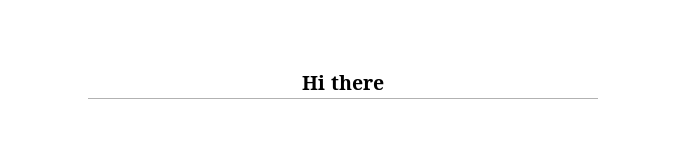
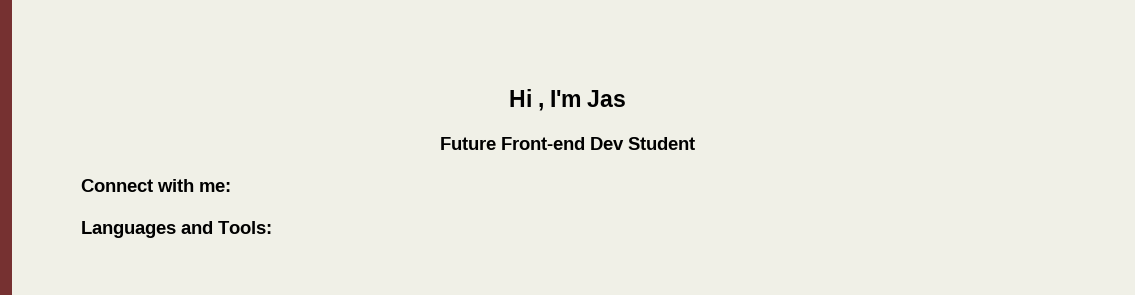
- Hi there
+ Hi , I'm Jas
+ Future Front-end Dev Student
+ Connect with me:
+ Languages and Tools:

